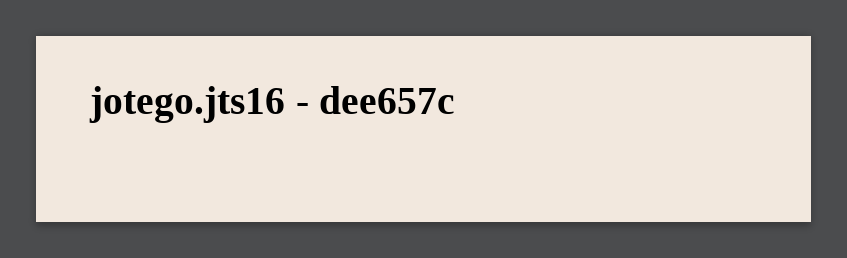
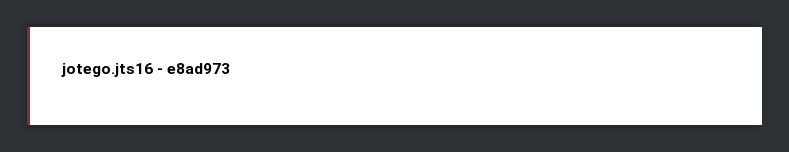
- jotego.jts16 - dee657c
+ jotego.jts16 - e8ad973

